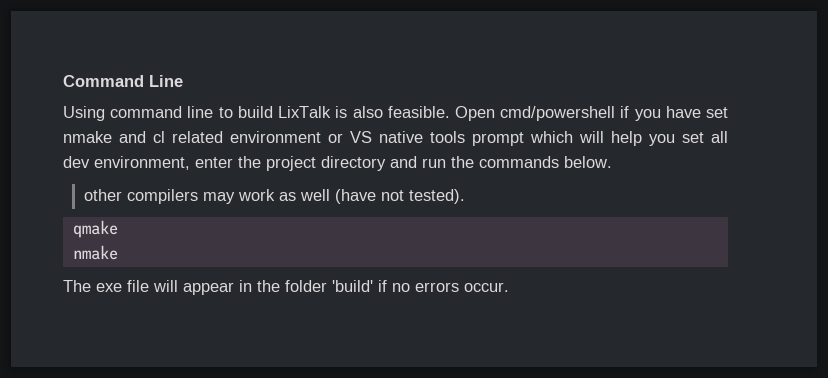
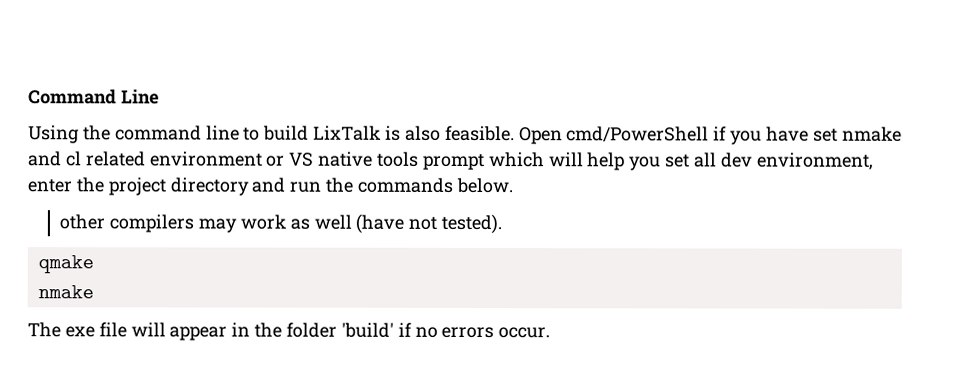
- Using command line to build LixTalk is also feasible.
+ Using the command line to build LixTalk is also feasible.
- Open cmd/powershell if you have set nmake and cl related environment or VS native tools prompt which will help you set all dev environment, enter the project directory and run the commands below.
+ Open cmd/PowerShell if you have set nmake and cl related environment or VS native tools prompt which will help you set all dev environment, enter the project directory and run the commands below.

